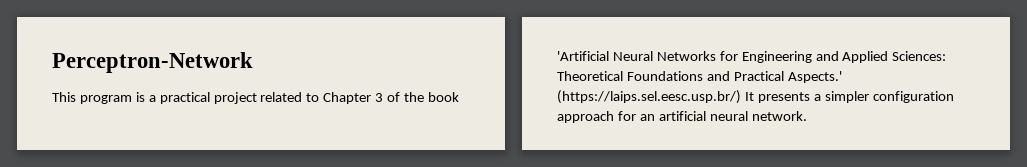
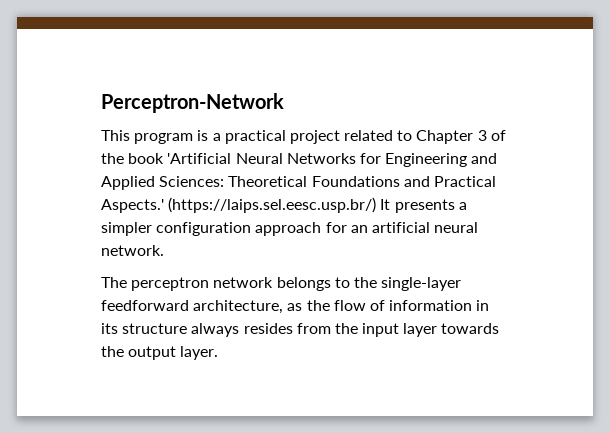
+ The perceptron network belongs to the single-layer feedforward architecture, as the flow of information in its structure always resides from the input layer towards the output layer.

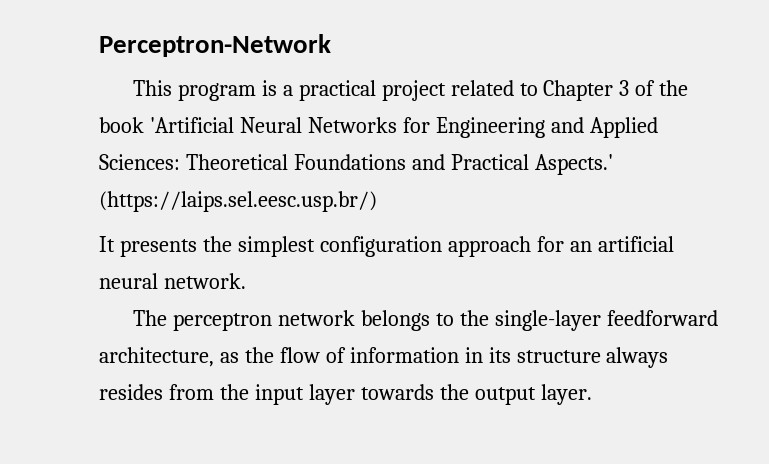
- (https://laips.sel.eesc.usp.br/) It presents a simpler configuration approach for an artificial neural network.
+ (https://laips.sel.eesc.usp.br/)
+ It presents the simplest configuration approach for an artificial neural network.

